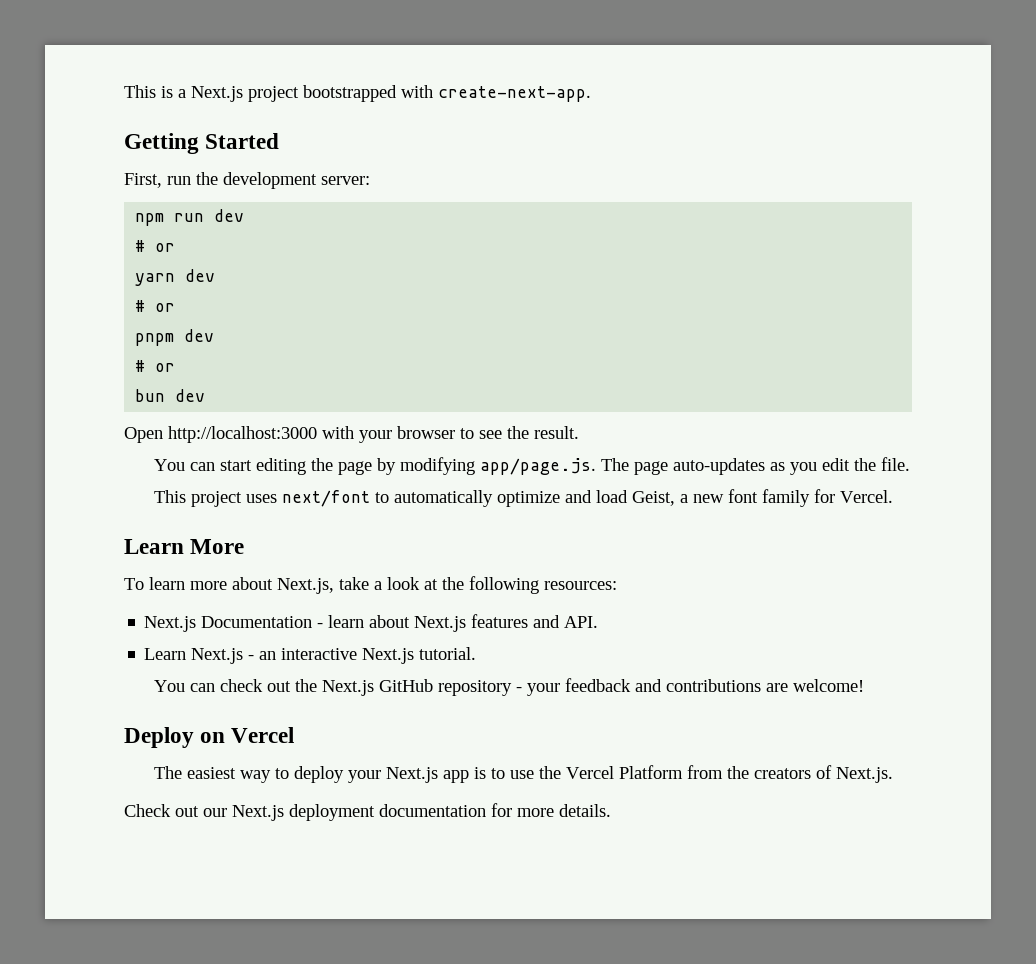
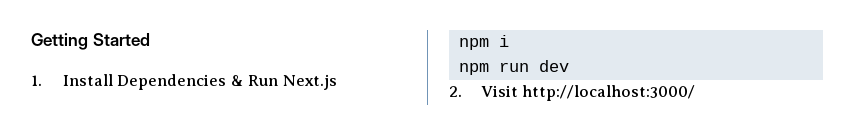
- This is a Next.js project bootstrapped with create-next-app.
  Getting Started
- First, run the development server:
+ 1. Install Dependencies & Run Next.js
+ npm i
  npm run dev
- # or
- yarn dev
- # or
- pnpm dev
- # or
- bun dev
- Open http://localhost:3000 with your browser to see the result.
- You can start editing the page by modifying app/page.js. The page auto-updates as you edit the file.
- This project uses next/font to automatically optimize and load Geist, a new font family for Vercel.
- Learn More
- To learn more about Next.js, take a look at the following resources:
- Next.js Documentation - learn about Next.js features and API.
- Learn Next.js - an interactive Next.js tutorial.
- You can check out the Next.js GitHub repository - your feedback and contributions are welcome!
- Deploy on Vercel
- The easiest way to deploy your Next.js app is to use the Vercel Platform from the creators of Next.js.
- Check out our Next.js deployment documentation for more details.
+ 2. Visit http://localhost:3000/

